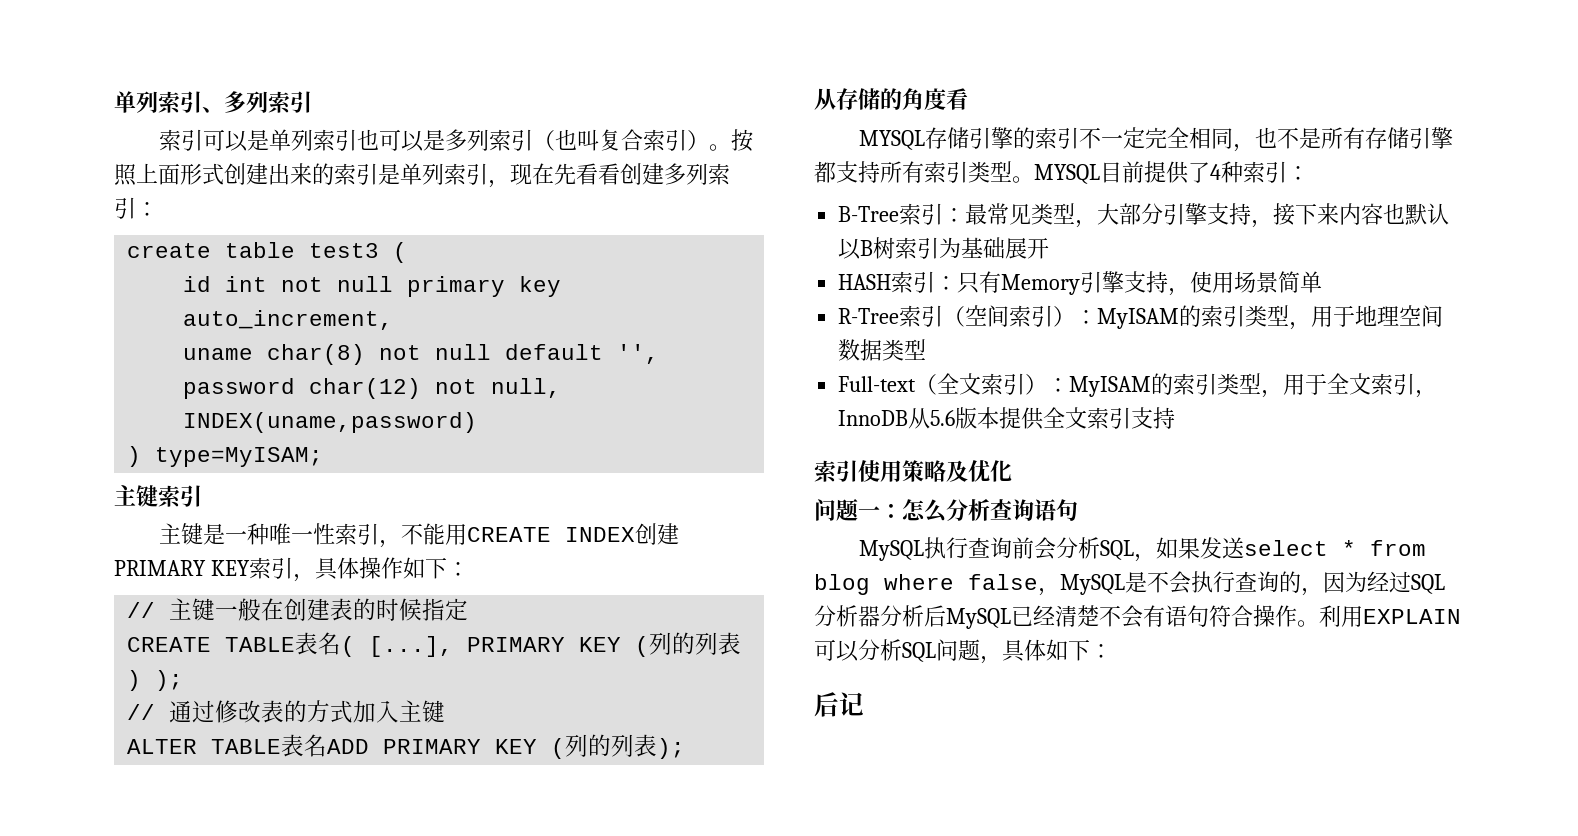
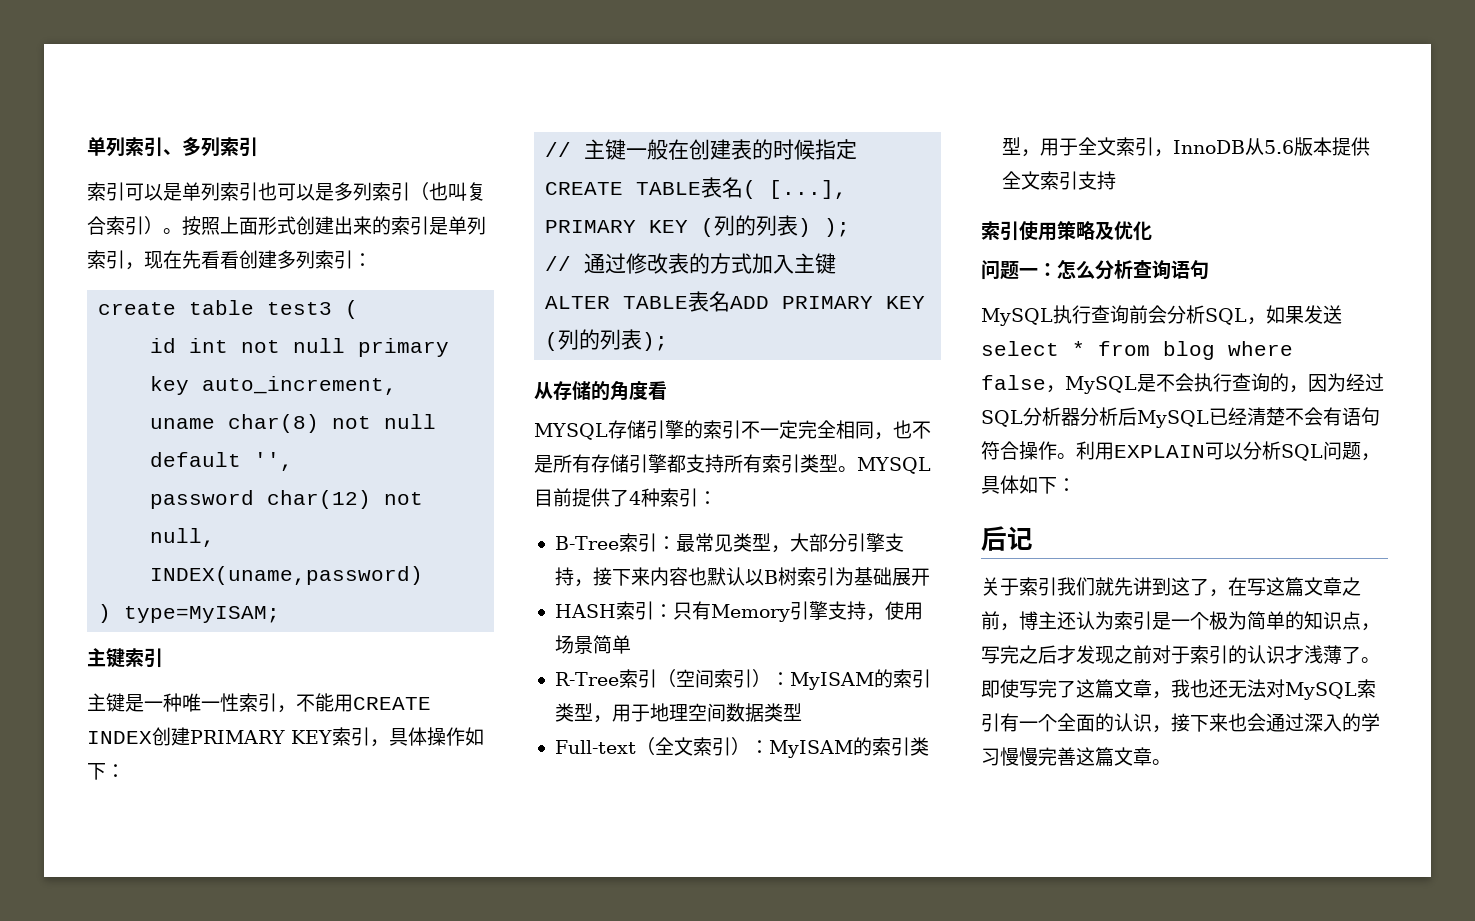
+ 关于索引我们就先讲到这了，在写这篇文章之前，博主还认为索引是一个极为简单的知识点，写完之后才发现之前对于索引的认识才浅薄了。即使写完了这篇文章，我也还无法对MySQL索引有一个全面的认识，接下来也会通过深入的学习慢慢完善这篇文章。

